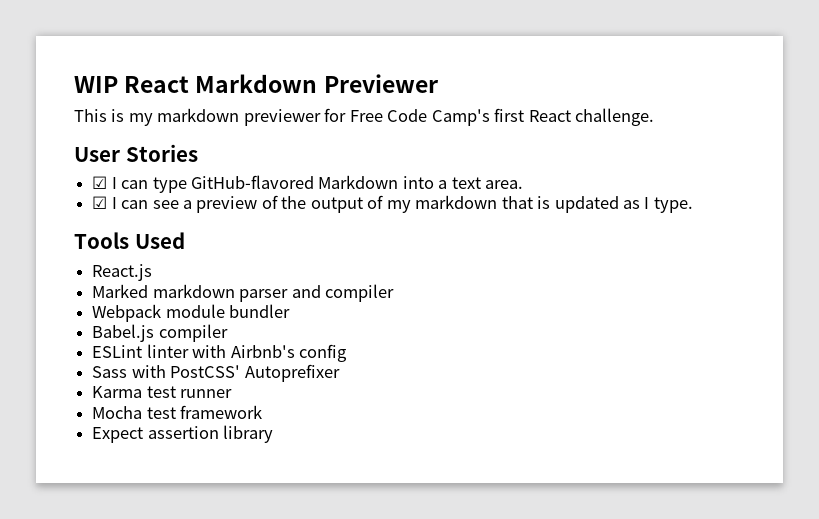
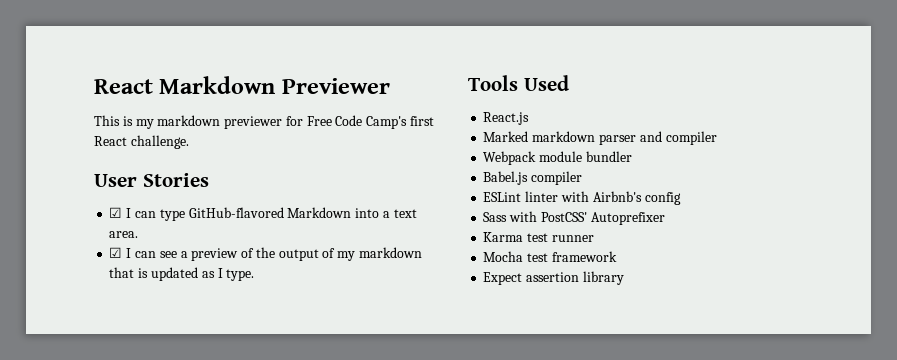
- WIP React Markdown Previewer
+ React Markdown Previewer

